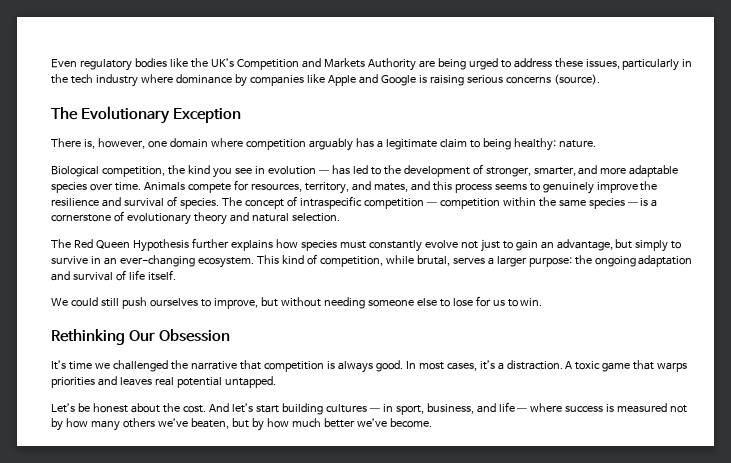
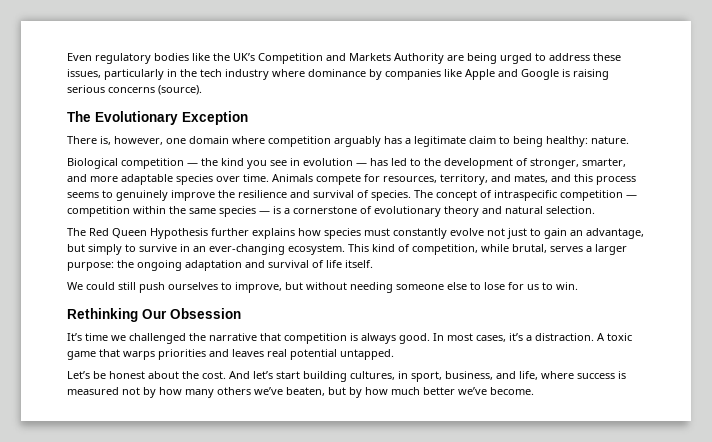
- Biological competition, the kind you see in evolution — has led to the development of stronger, smarter, and more adaptable species over time.
+ Biological competition — the kind you see in evolution — has led to the development of stronger, smarter, and more adaptable species over time.
- And let’s start building cultures — in sport, business, and life — where success is measured not by how many others we’ve beaten, but by how much better we’ve become.
+ And let’s start building cultures, in sport, business, and life, where success is measured not by how many others we’ve beaten, but by how much better we’ve become.

